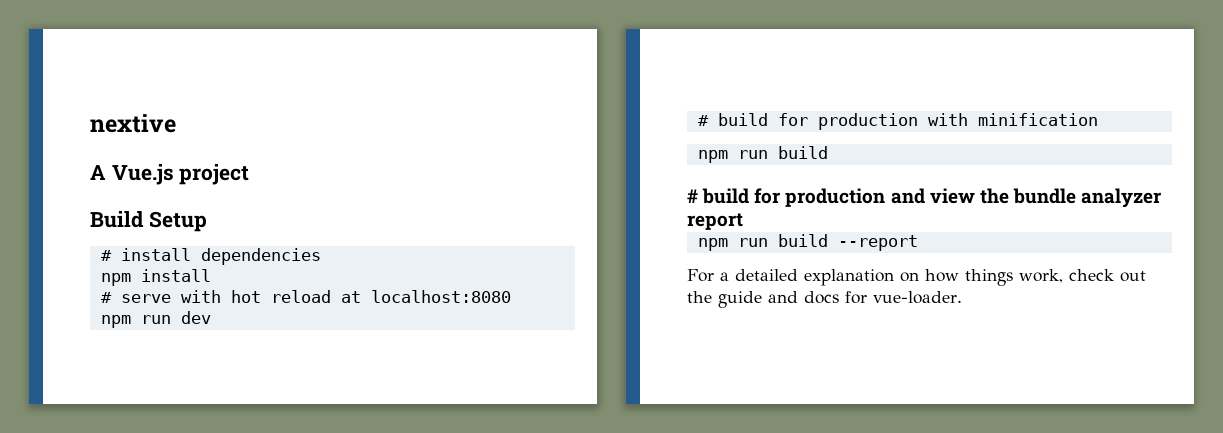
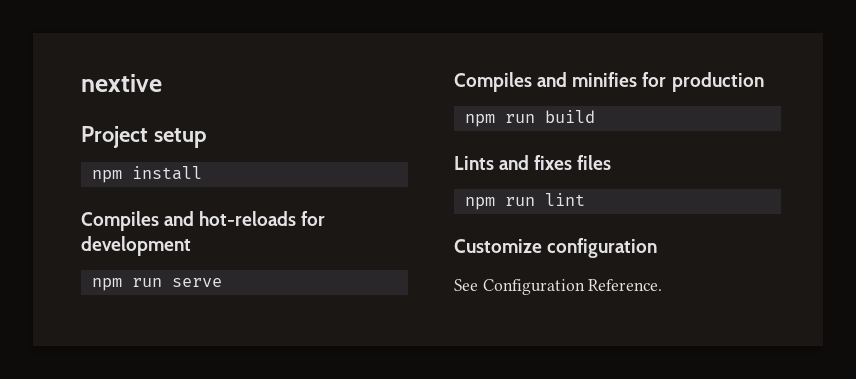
- A Vue.js project
- Build Setup
- # install dependencies
+ Project setup
  npm install
- # serve with hot reload at localhost:8080
- npm run dev
- # build for production with minification
+ Compiles and hot-reloads for development
+ npm run serve
+ Compiles and minifies for production
- # build for production and view the bundle analyzer report
- npm run build --report
- For a detailed explanation on how things work, check out the guide and docs for vue-loader.
+ Lints and fixes files
+ npm run lint
+ Customize configuration
+ See Configuration Reference.

